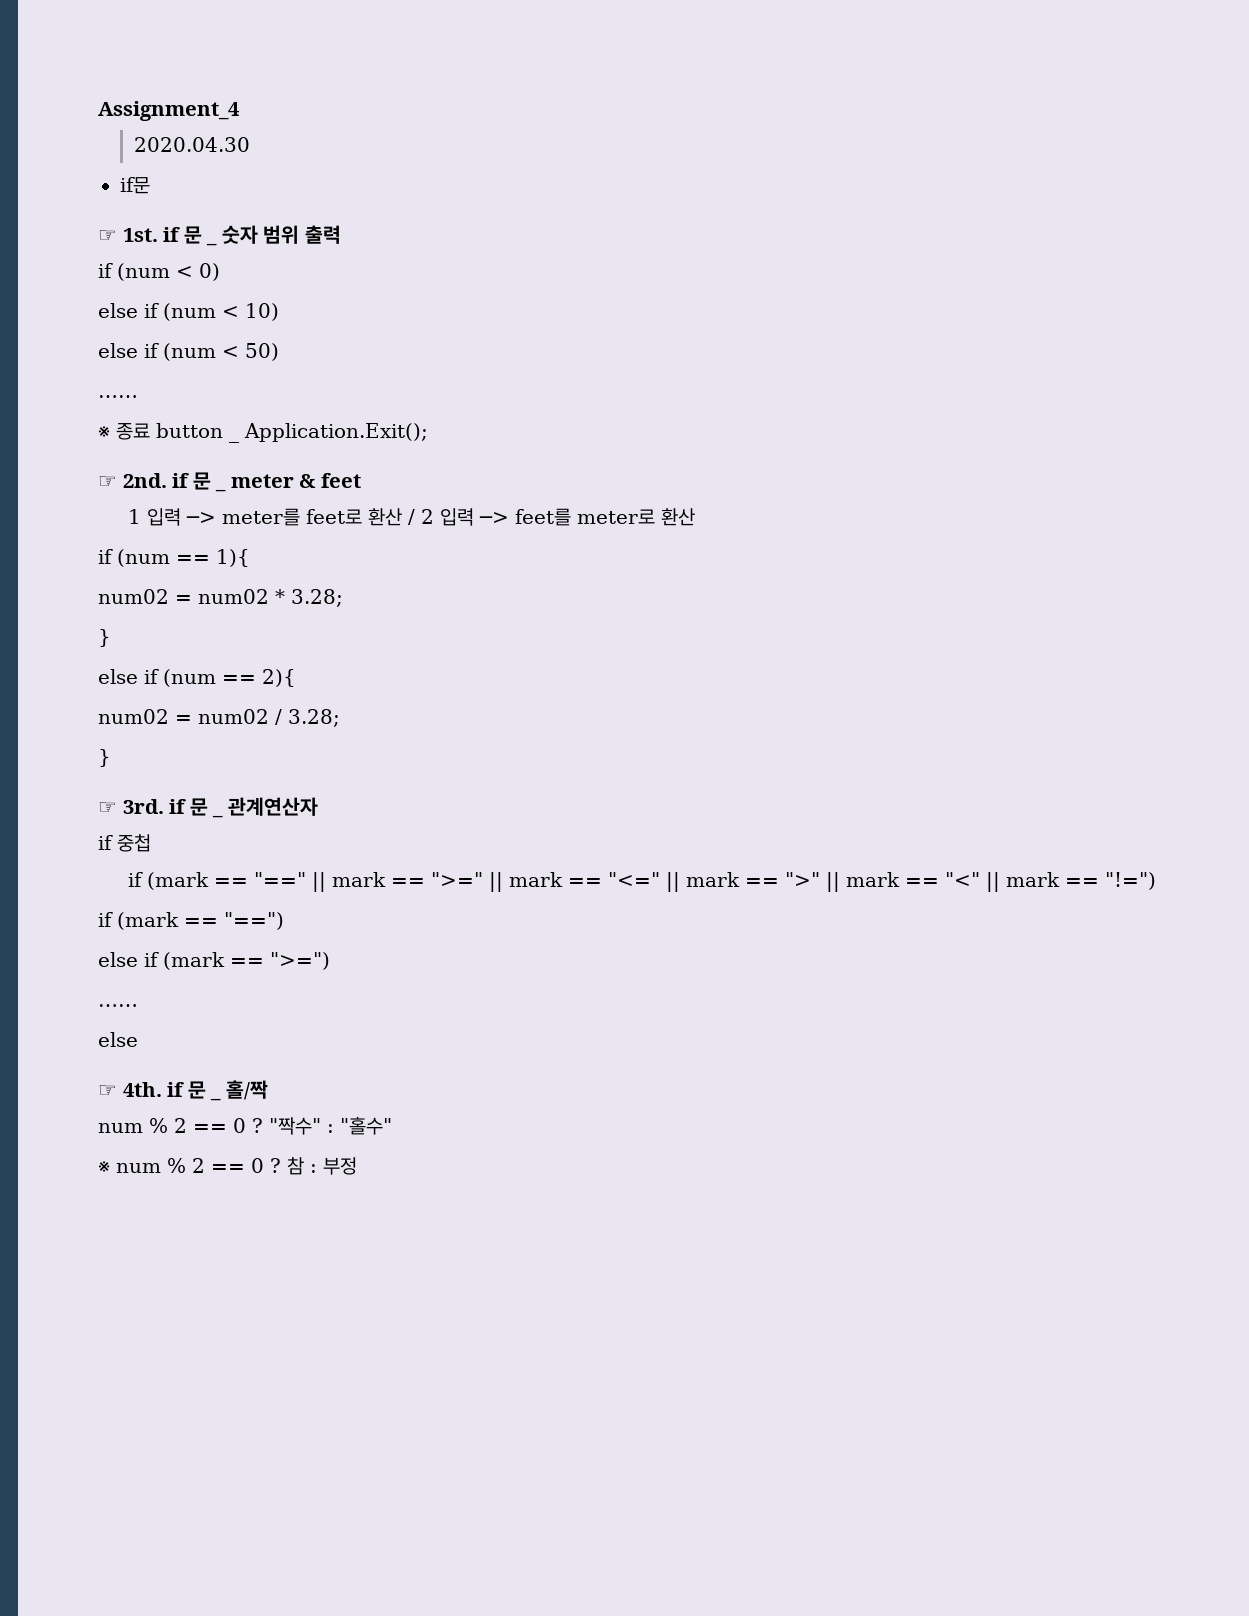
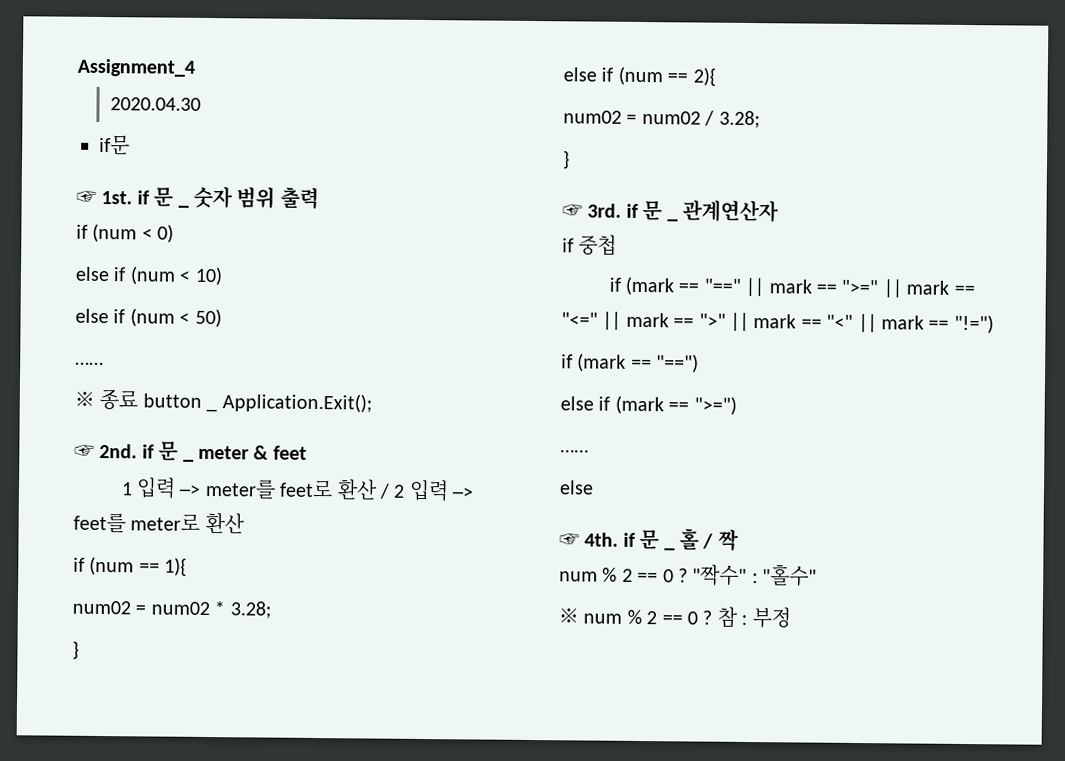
- ☞ 4th. if 문 _ 홀/짝
+ ☞ 4th. if 문 _ 홀 / 짝

